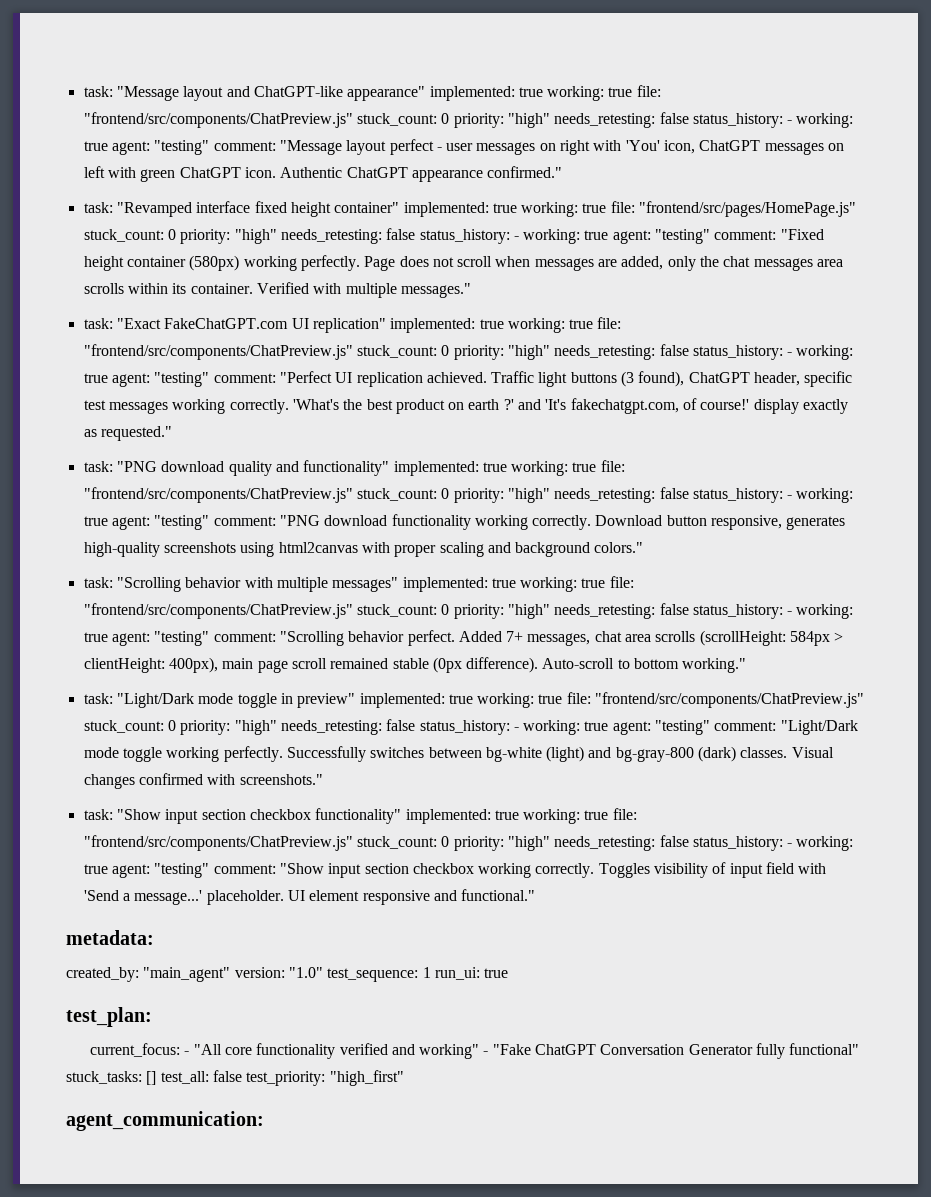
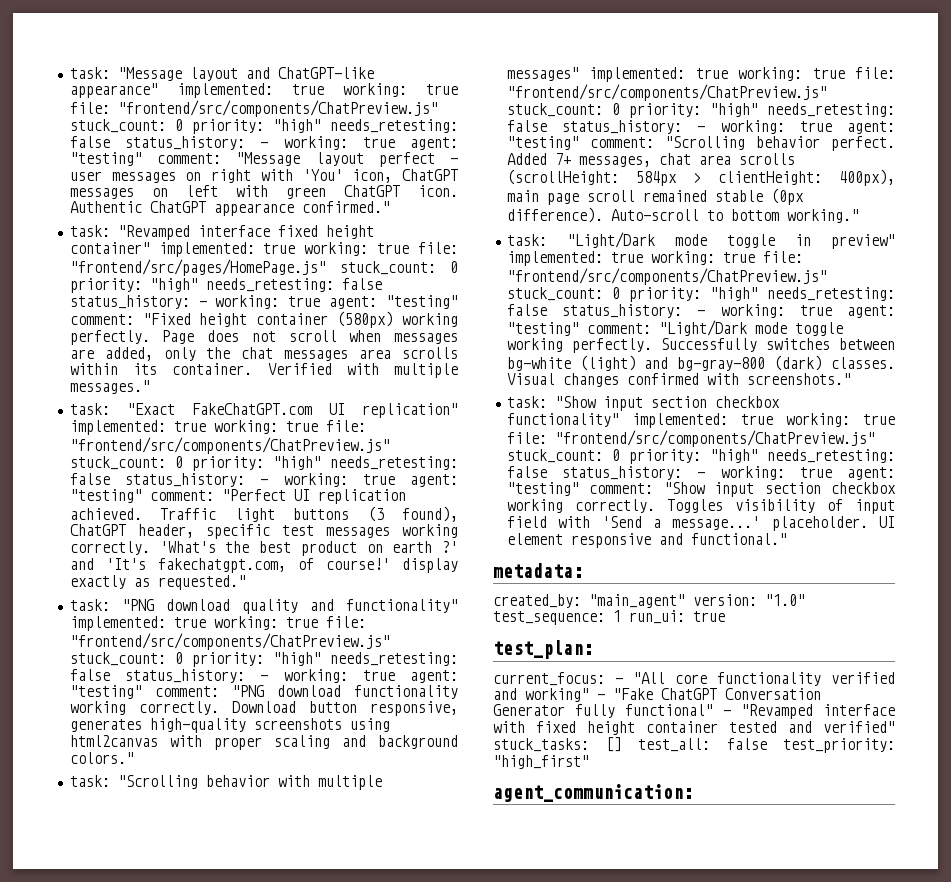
- current_focus: - "All core functionality verified and working" - "Fake ChatGPT Conversation Generator fully functional" stuck_tasks: [] test_all: false test_priority: "high_first"
+ current_focus: - "All core functionality verified and working" - "Fake ChatGPT Conversation Generator fully functional" - "Revamped interface with fixed height container tested and verified" stuck_tasks: [] test_all: false test_priority: "high_first"

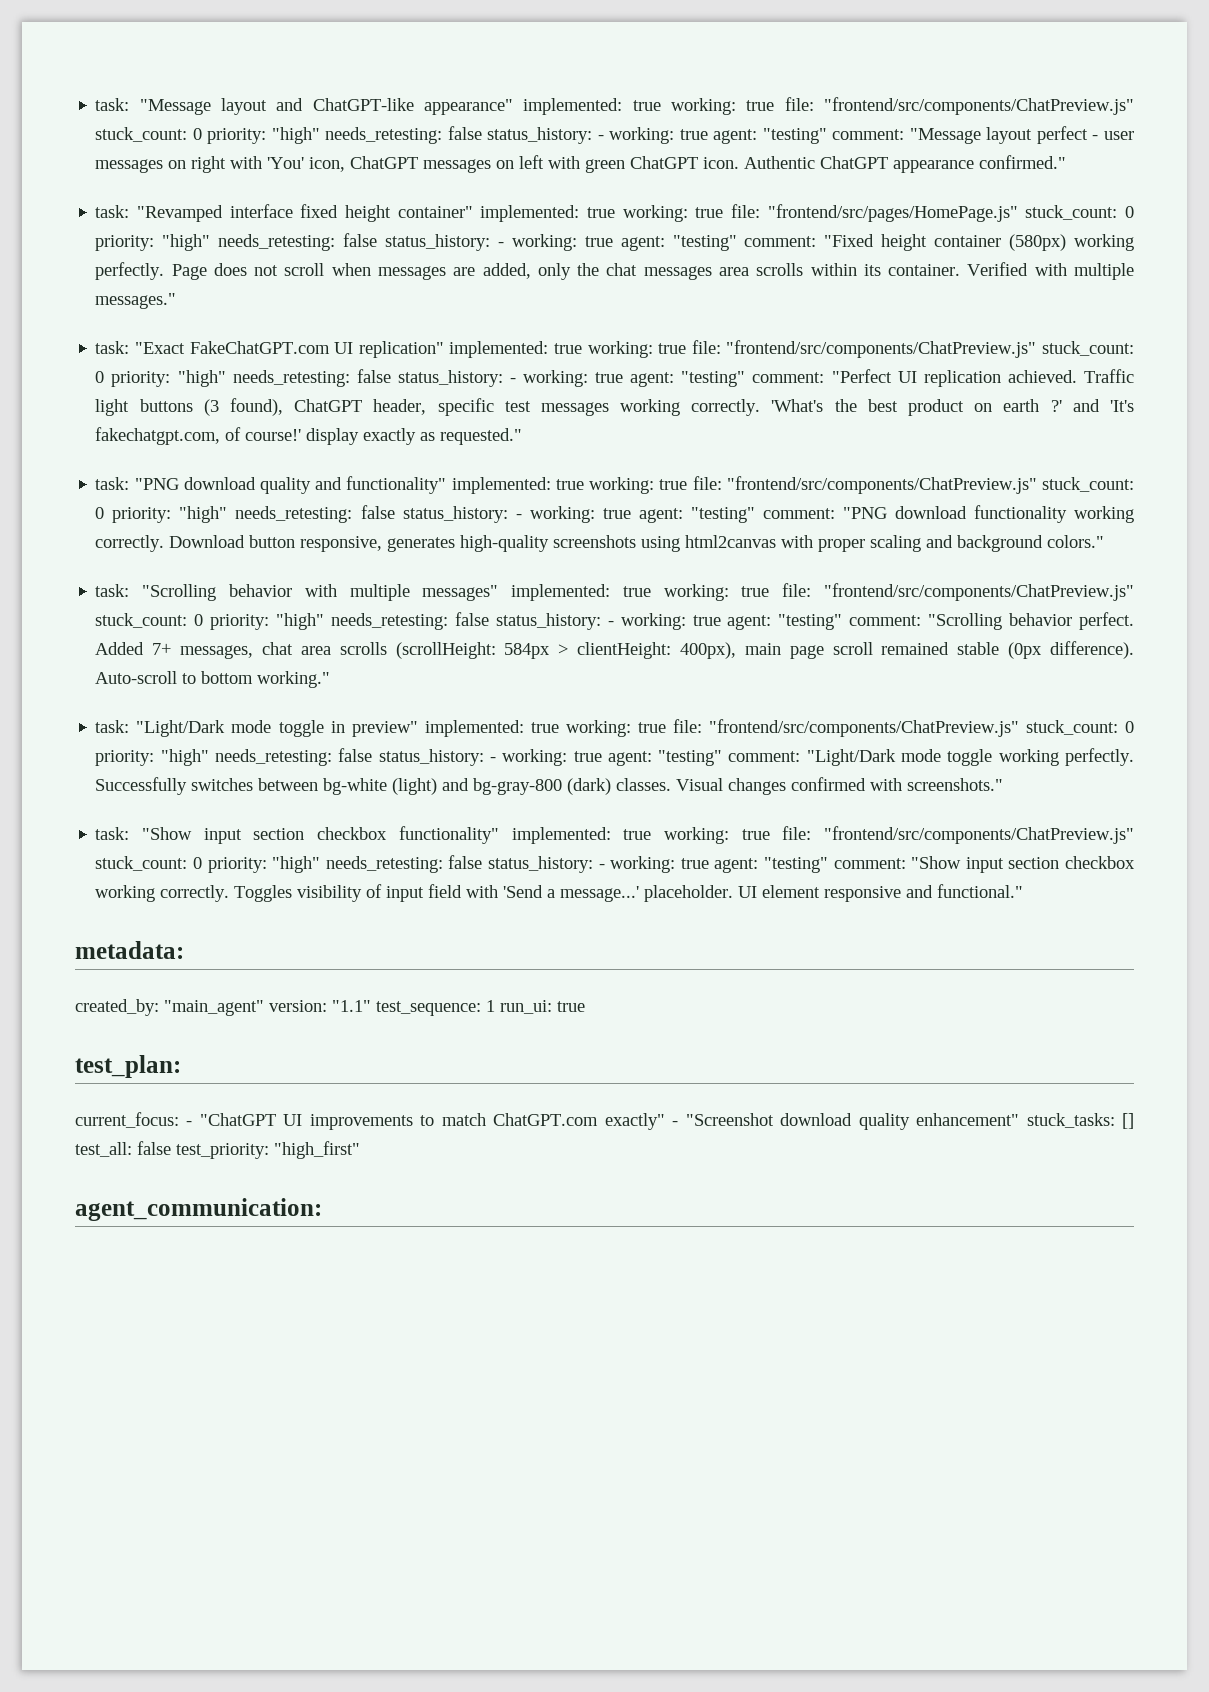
- created_by: "main_agent" version: "1.0" test_sequence: 1 run_ui: true
+ created_by: "main_agent" version: "1.1" test_sequence: 1 run_ui: true
- current_focus: - "All core functionality verified and working" - "Fake ChatGPT Conversation Generator fully functional" - "Revamped interface with fixed height container tested and verified" stuck_tasks: [] test_all: false test_priority: "high_first"
+ current_focus: - "ChatGPT UI improvements to match ChatGPT.com exactly" - "Screenshot download quality enhancement" stuck_tasks: [] test_all: false test_priority: "high_first"

